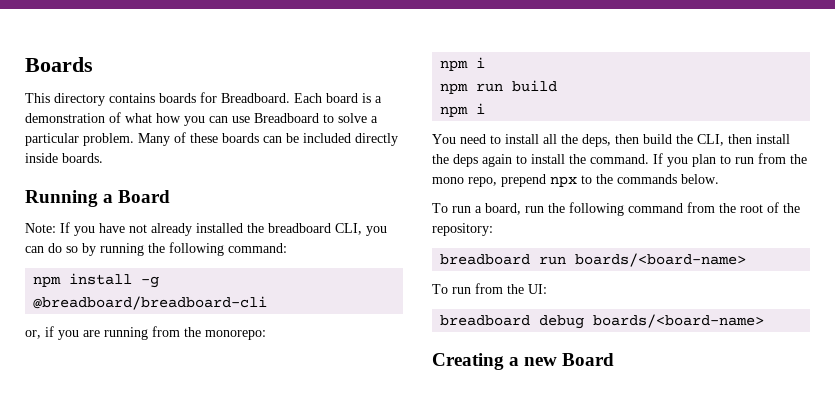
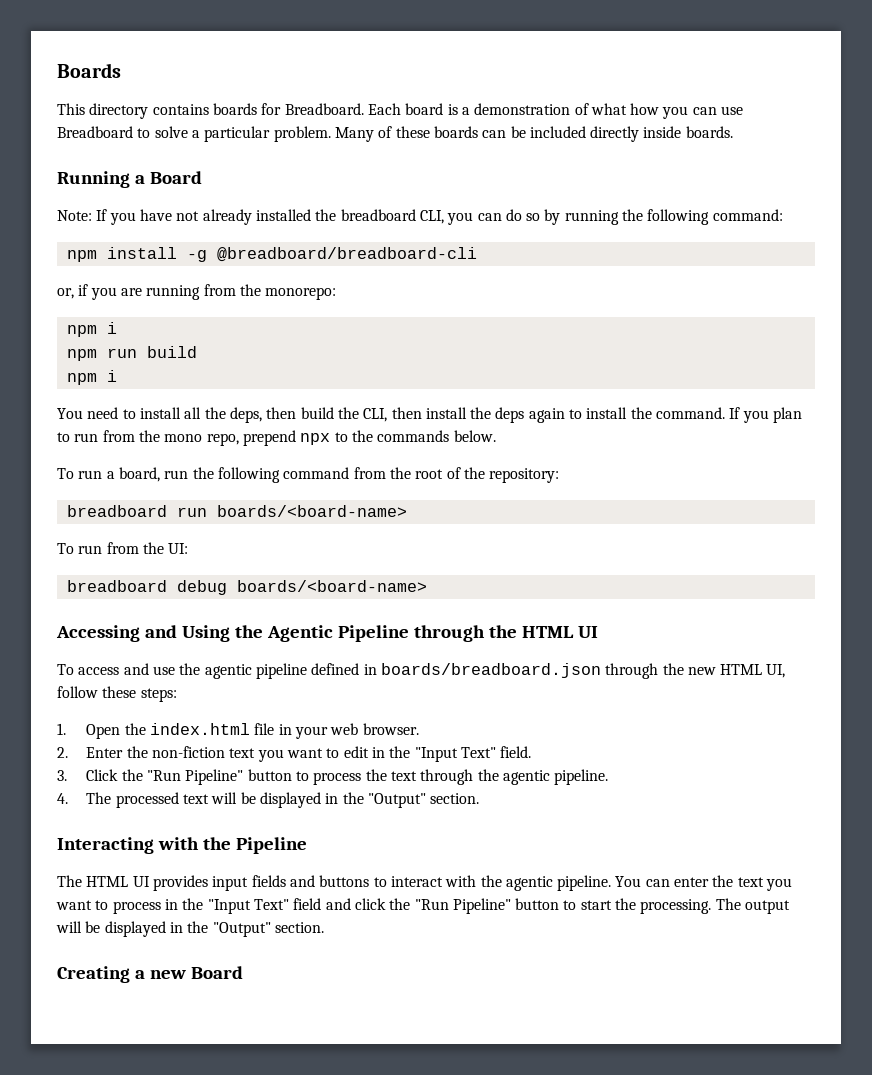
+ Accessing and Using the Agentic Pipeline through the HTML UI
+ To access and use the agentic pipeline defined in boards/breadboard.json through the new HTML UI, follow these steps:
+ 1. Open the index.html file in your web browser.
+ 2. Enter the non-fiction text you want to edit in the "Input Text" field.
+ 3. Click the "Run Pipeline" button to process the text through the agentic pipeline.
+ 4. The processed text will be displayed in the "Output" section.
+ Interacting with the Pipeline
+ The HTML UI provides input fields and buttons to interact with the agentic pipeline. You can enter the text you want to process in the "Input Text" field and click the "Run Pipeline" button to start the processing. The output will be displayed in the "Output" section.

